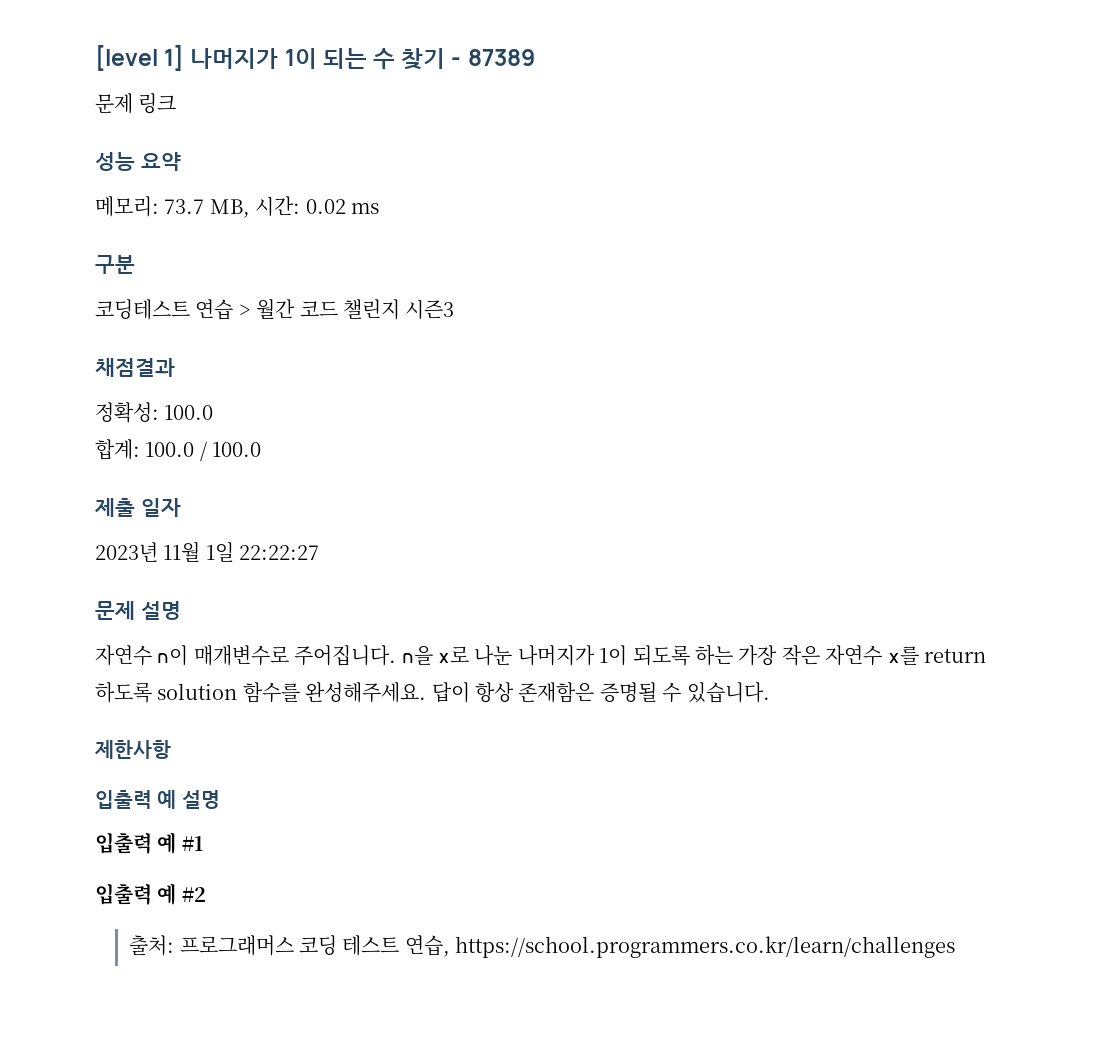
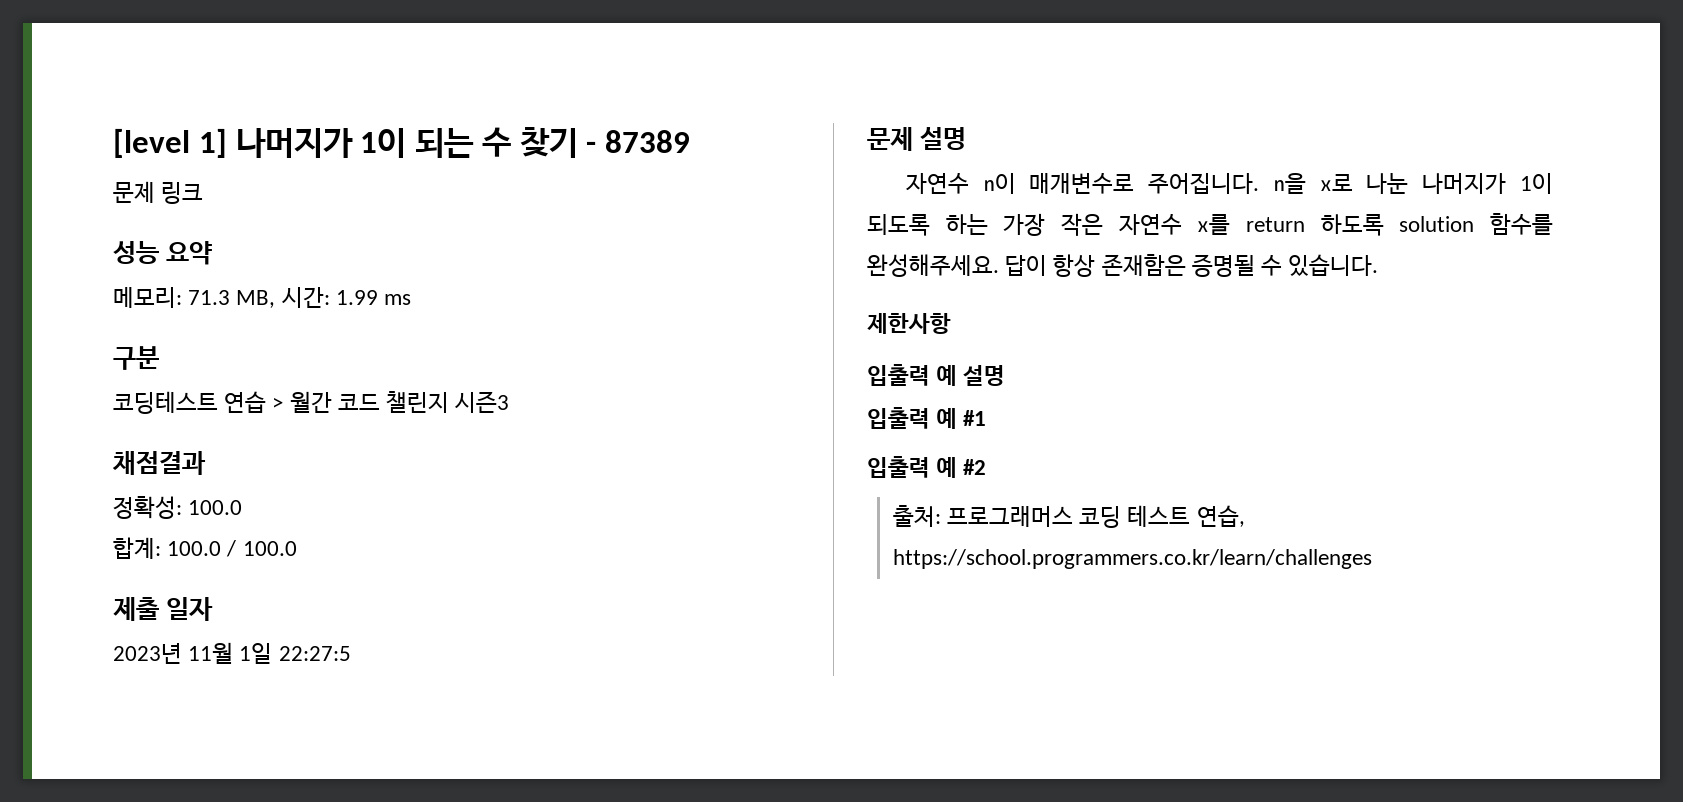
- 메모리: 73.7 MB, 시간: 0.02 ms
+ 메모리: 71.3 MB, 시간: 1.99 ms
- 2023년 11월 1일 22:22:27
+ 2023년 11월 1일 22:27:5

